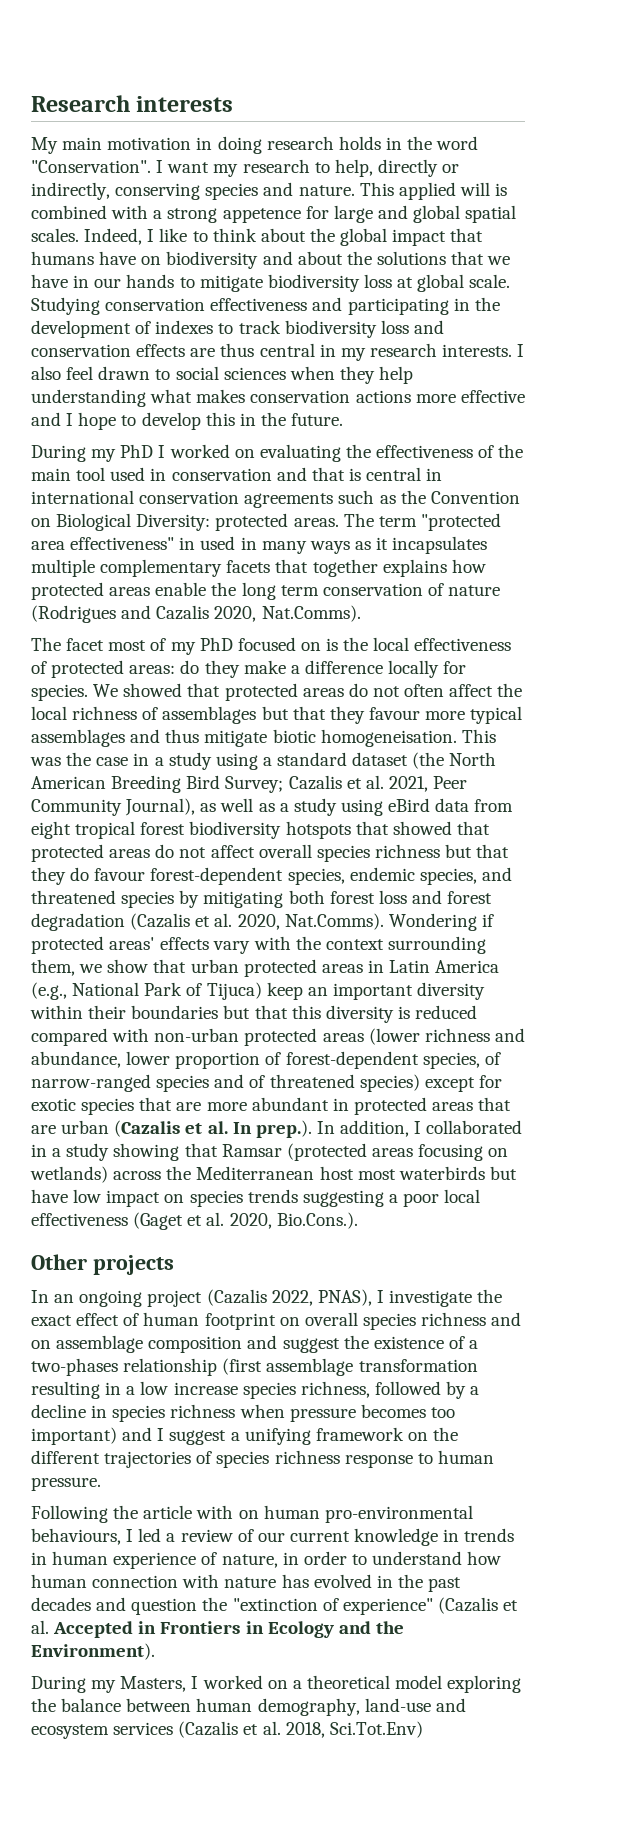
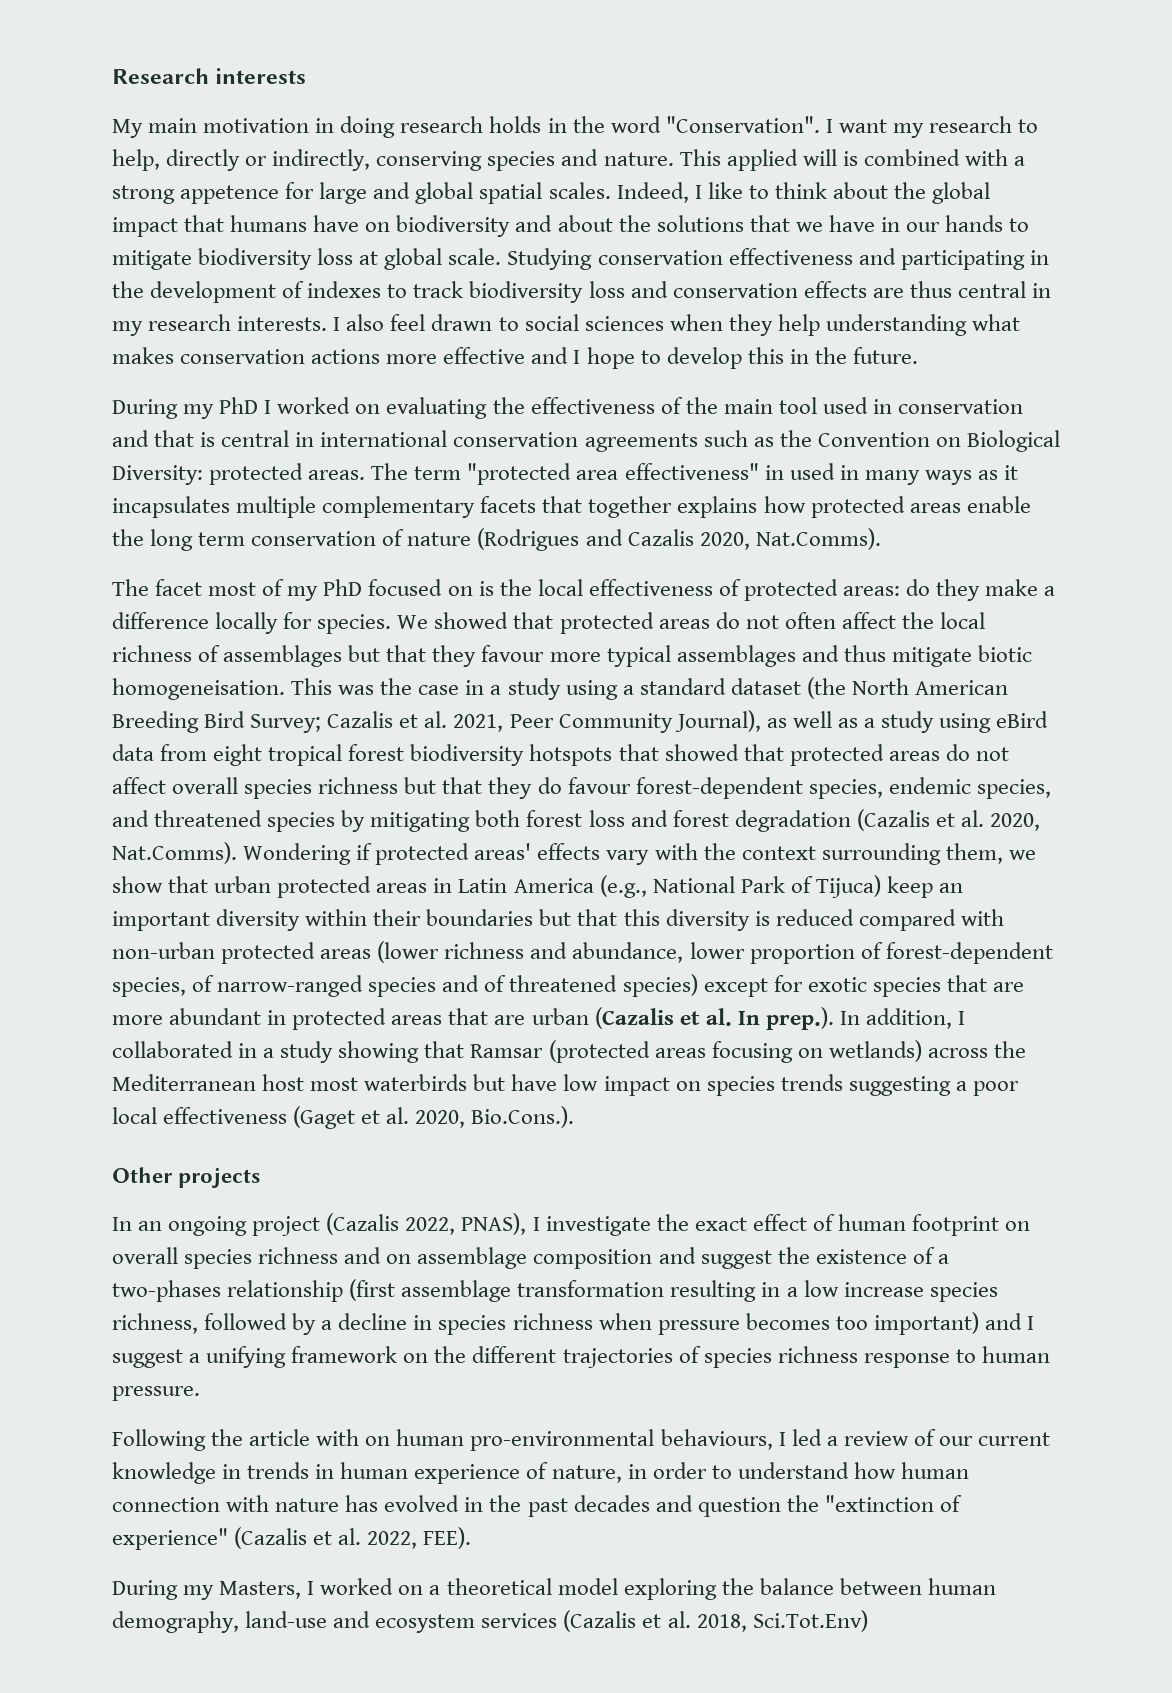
- Following the article with on human pro-environmental behaviours, I led a review of our current knowledge in trends in human experience of nature, in order to understand how human connection with nature has evolved in the past decades and question the "extinction of experience" (Cazalis et al. Accepted in Frontiers in Ecology and the Environment).
+ Following the article with on human pro-environmental behaviours, I led a review of our current knowledge in trends in human experience of nature, in order to understand how human connection with nature has evolved in the past decades and question the "extinction of experience" (Cazalis et al. 2022, FEE).

